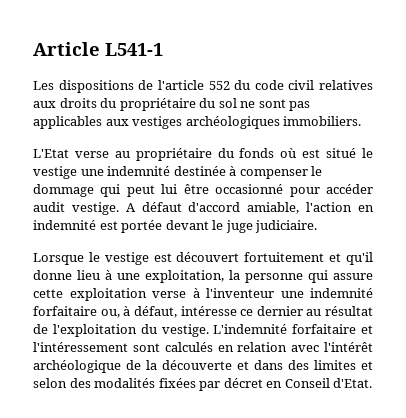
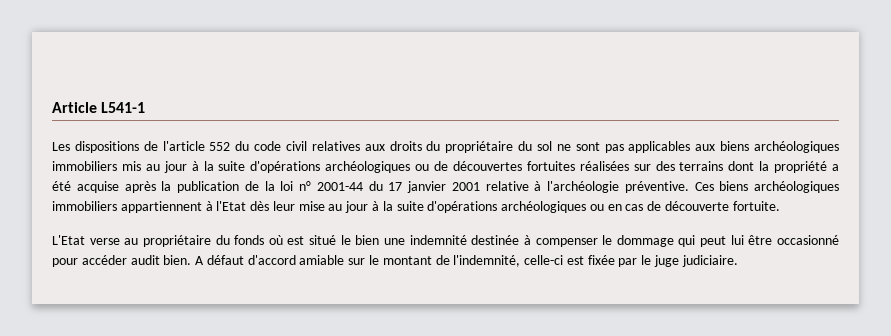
- Les dispositions de l'article 552 du code civil relatives aux droits du propriétaire du sol ne sont pas applicables aux vestiges archéologiques immobiliers.
+ Les dispositions de l'article 552 du code civil relatives aux droits du propriétaire du sol ne sont pas applicables aux biens archéologiques immobiliers mis au jour à la suite d'opérations archéologiques ou de découvertes fortuites réalisées sur des terrains dont la propriété a été acquise après la publication de la loi n° 2001-44 du 17 janvier 2001 relative à l'archéologie préventive. Ces biens archéologiques immobiliers appartiennent à l'Etat dès leur mise au jour à la suite d'opérations archéologiques ou en cas de découverte fortuite.
- L'Etat verse au propriétaire du fonds où est situé le vestige une indemnité destinée à compenser le dommage qui peut lui être occasionné pour accéder audit vestige.
+ L'Etat verse au propriétaire du fonds où est situé le bien une indemnité destinée à compenser le dommage qui peut lui être occasionné pour accéder audit bien.
- A défaut d'accord amiable, l'action en indemnité est portée devant le juge judiciaire.
- Lorsque le vestige est découvert fortuitement et qu'il donne lieu à une exploitation, la personne qui assure cette exploitation verse à l'inventeur une indemnité forfaitaire ou, à défaut, intéresse ce dernier au résultat de l'exploitation du vestige. L'indemnité forfaitaire et l'intéressement sont calculés en relation avec l'intérêt archéologique de la découverte et dans des limites et selon des modalités fixées par décret en Conseil d'Etat.
+ A défaut d'accord amiable sur le montant de l'indemnité, celle-ci est fixée par le juge judiciaire.

